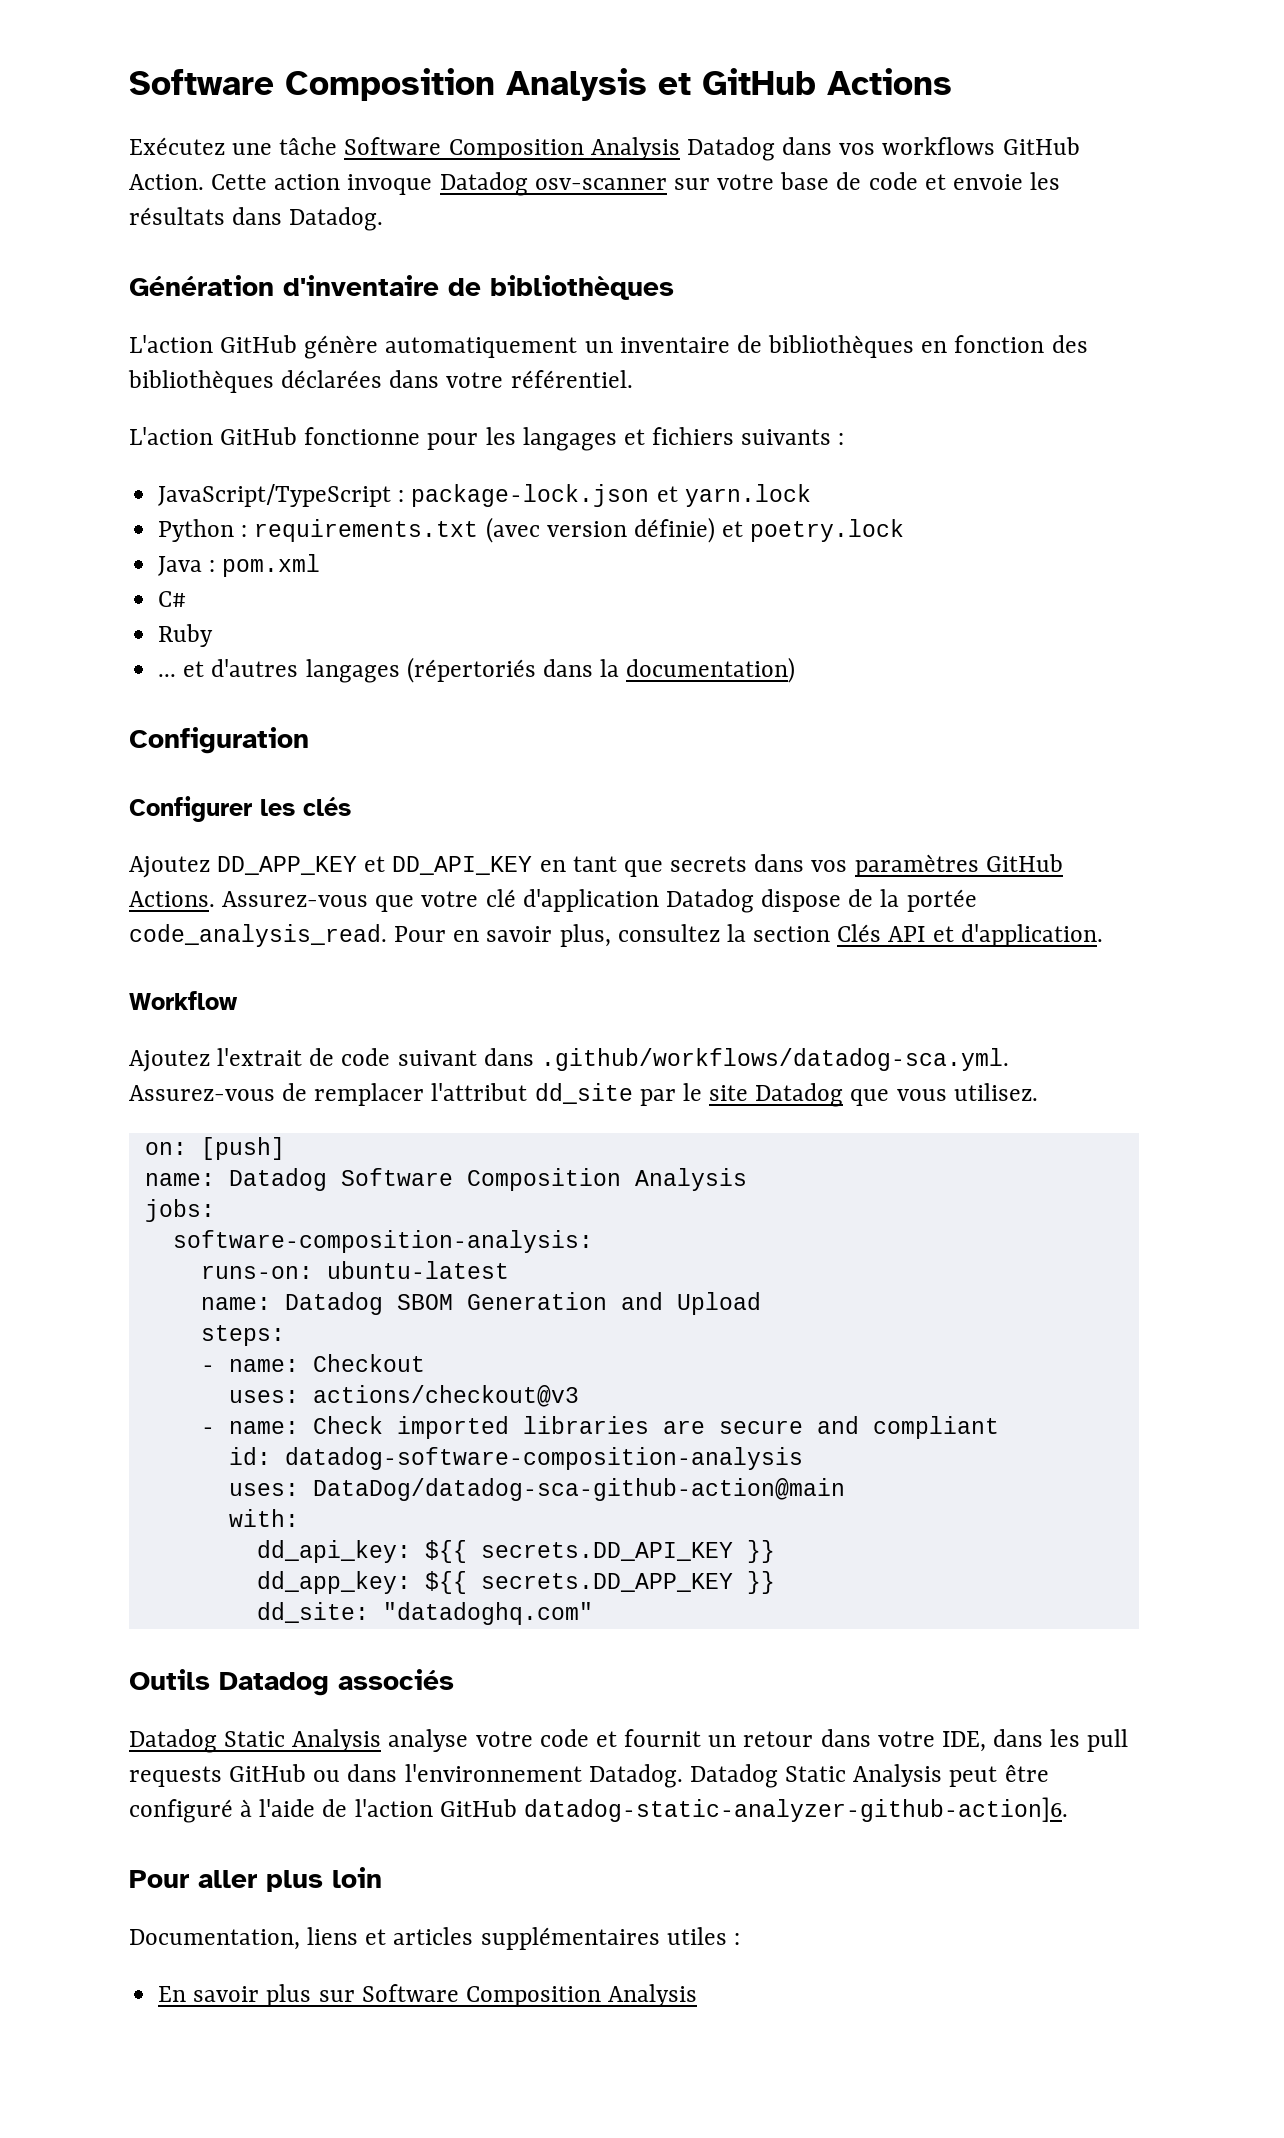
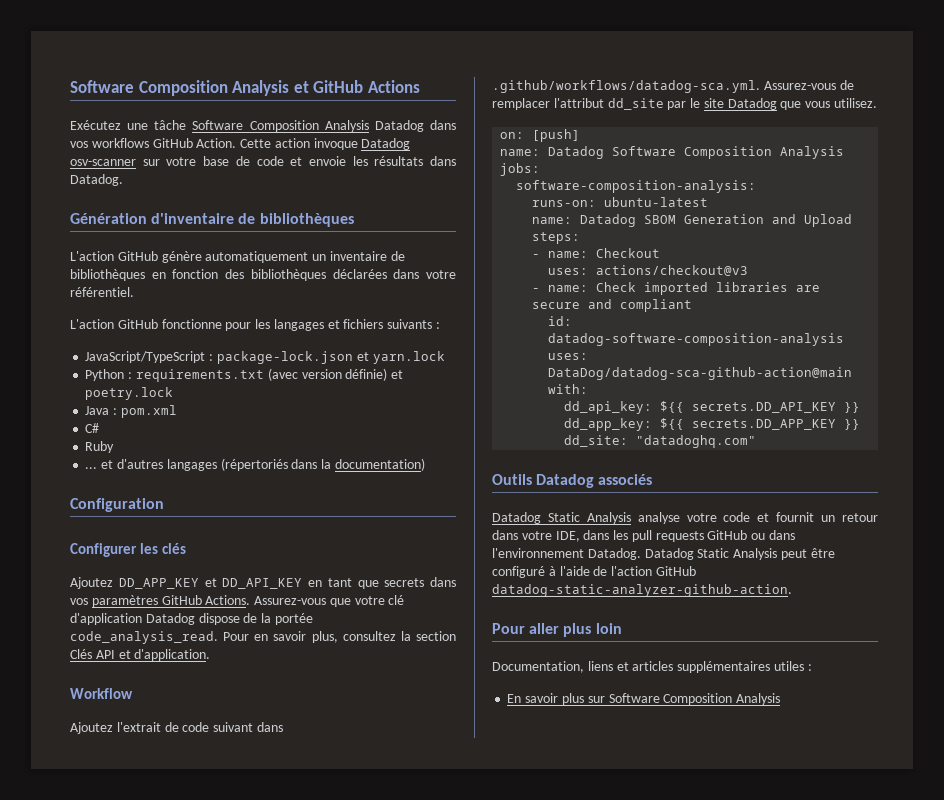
- Datadog Static Analysis peut être configuré à l'aide de l'action GitHub datadog-static-analyzer-github-action]6.
+ Datadog Static Analysis peut être configuré à l'aide de l'action GitHub datadog-static-analyzer-github-action.

